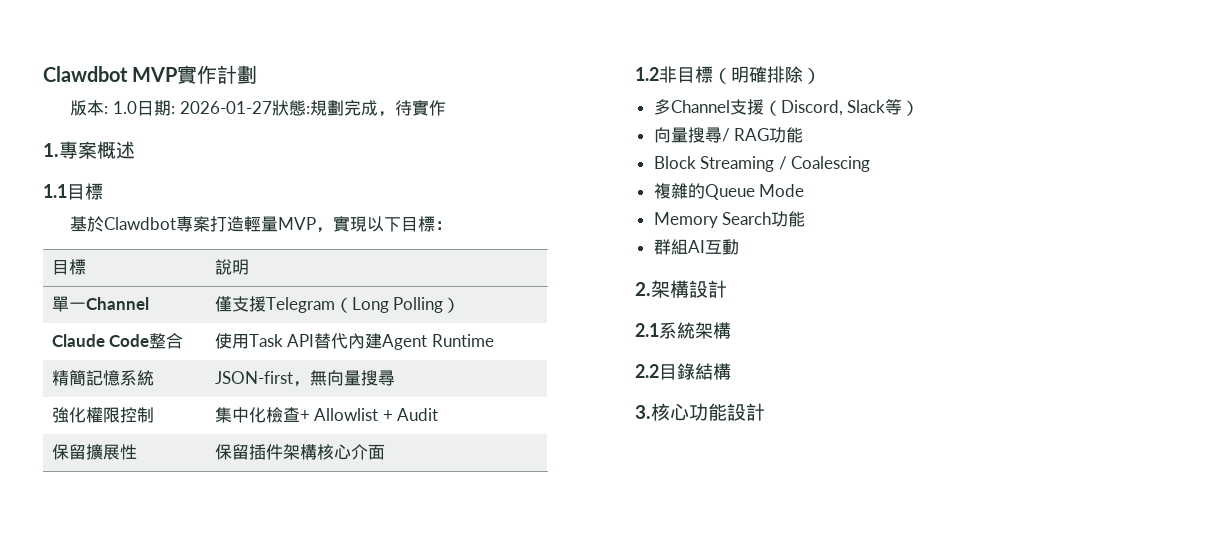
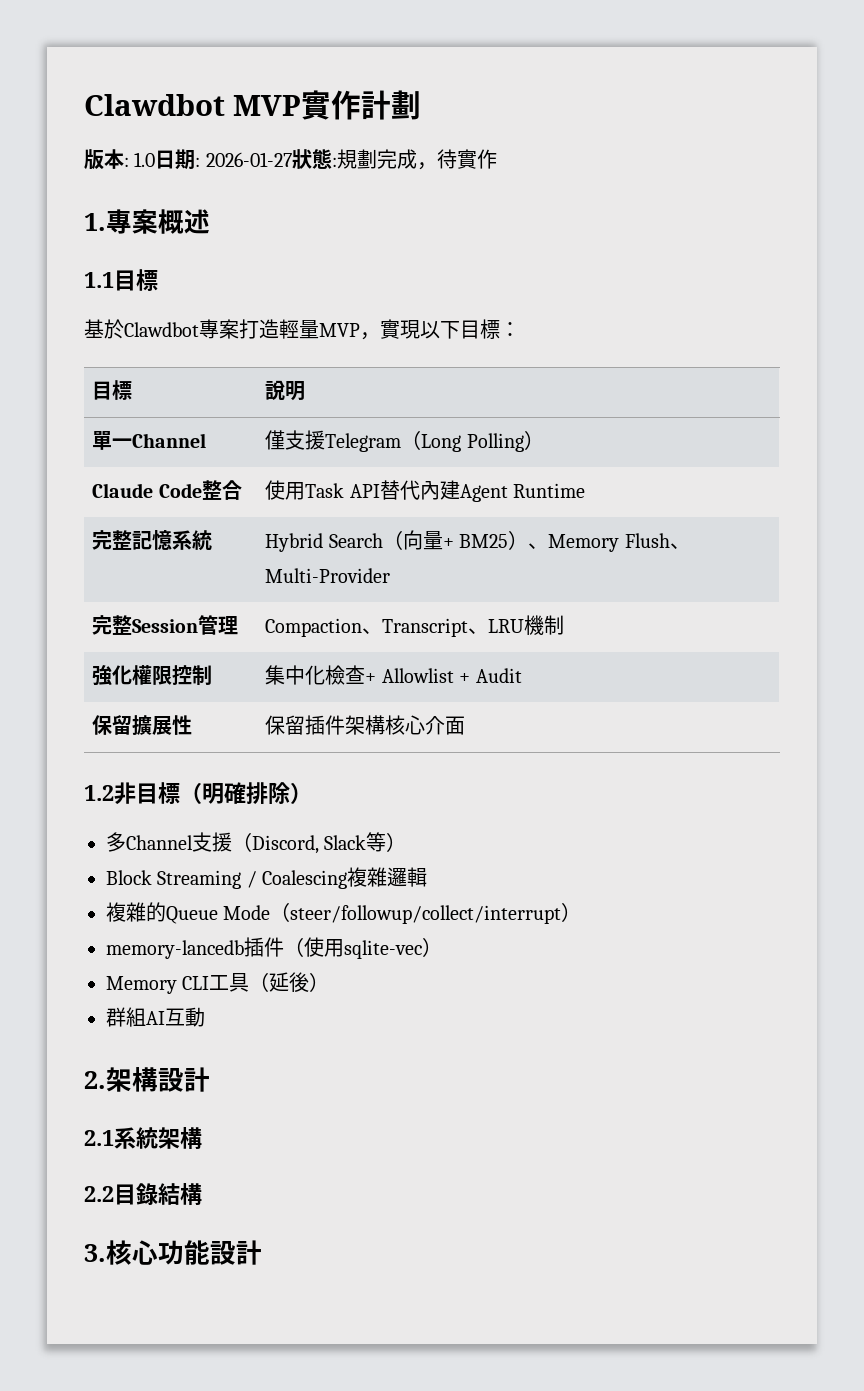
- 精簡記憶系統 | JSON-first，無向量搜尋
+ 完整記憶系統 | Hybrid Search（向量+ BM25）、Memory Flush、Multi-Provider
+ 完整Session管理 | Compaction、Transcript、LRU機制
- 向量搜尋/ RAG功能
- Block Streaming / Coalescing
+ Block Streaming / Coalescing複雜邏輯
- 複雜的Queue Mode
- Memory Search功能
+ 複雜的Queue Mode（steer/followup/collect/interrupt）
+ memory-lancedb插件（使用sqlite-vec）
+ Memory CLI工具（延後）

